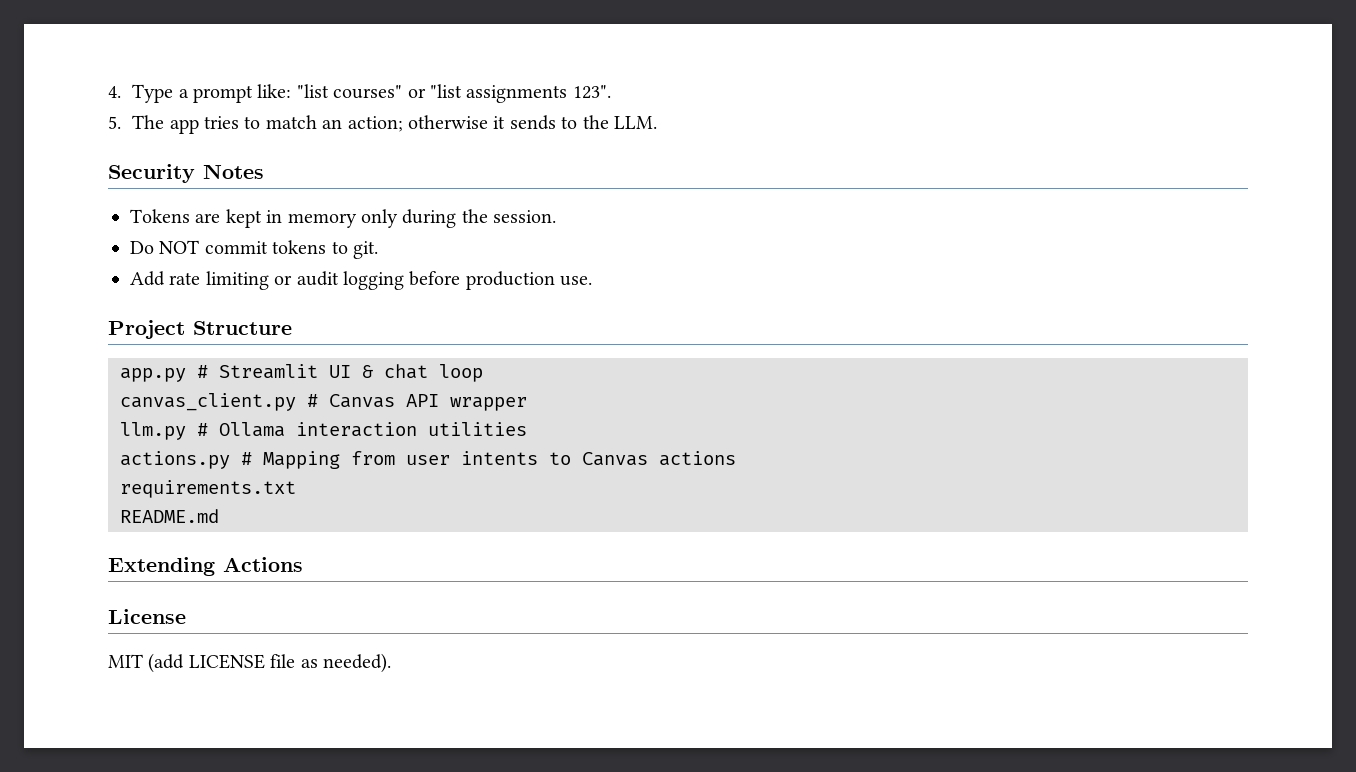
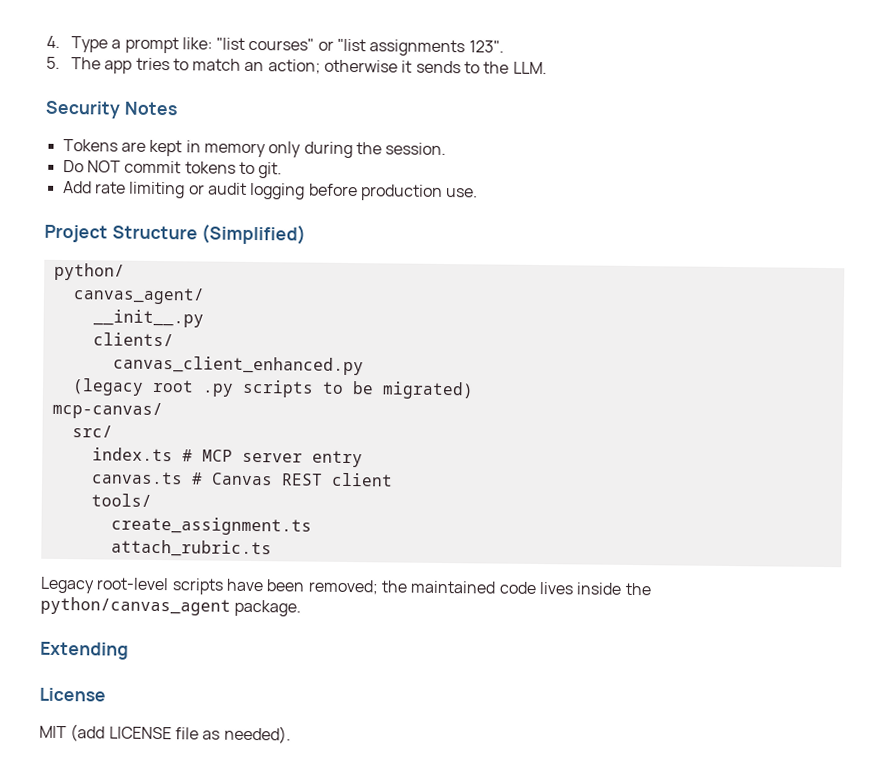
- Project Structure
- app.py # Streamlit UI & chat loop
- canvas_client.py # Canvas API wrapper
- llm.py # Ollama interaction utilities
- actions.py # Mapping from user intents to Canvas actions
- requirements.txt
- README.md
+ Project Structure (Simplified)
+ python/
+ canvas_agent/
+ __init__.py
+ clients/
+ canvas_client_enhanced.py
+ (legacy root .py scripts to be migrated)
+ mcp-canvas/
+ src/
+ index.ts # MCP server entry
+ canvas.ts # Canvas REST client
+ tools/
+ create_assignment.ts
+ attach_rubric.ts
+ Legacy root-level scripts have been removed; the maintained code lives inside the python/canvas_agent package.
- Extending Actions
+ Extending

